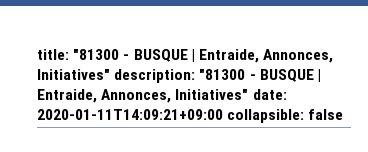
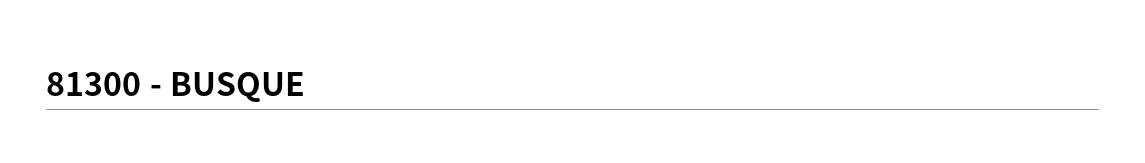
- title: "81300 - BUSQUE | Entraide, Annonces, Initiatives" description: "81300 - BUSQUE | Entraide, Annonces, Initiatives" date: 2020-01-11T14:09:21+09:00 collapsible: false
+ 81300 - BUSQUE

